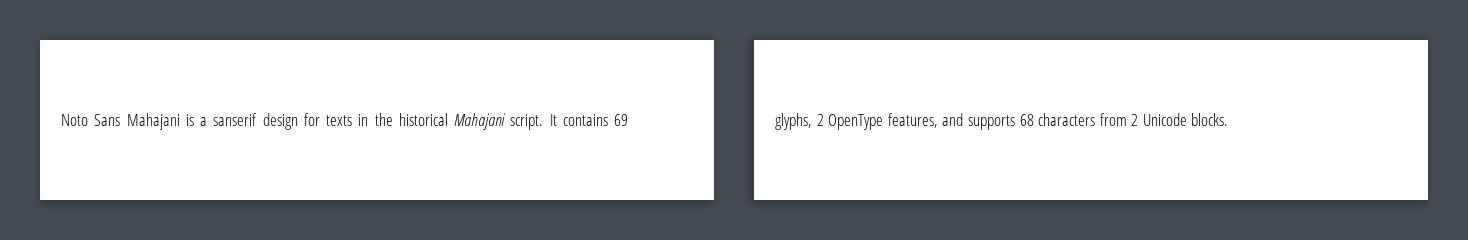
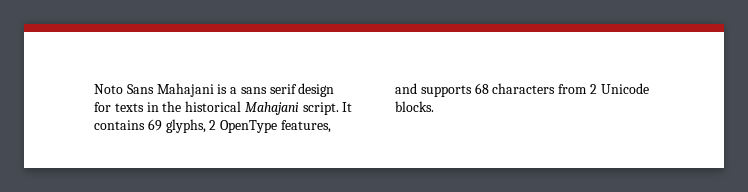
- Noto Sans Mahajani is a sanserif design for texts in the historical Mahajani script.
+ Noto Sans Mahajani is a sans serif design for texts in the historical Mahajani script.

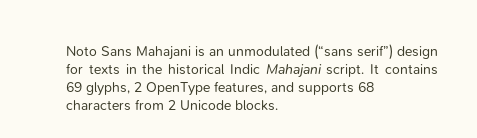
- Noto Sans Mahajani is a sans serif design for texts in the historical Mahajani script.
+ Noto Sans Mahajani is an unmodulated (“sans serif”) design for texts in the historical Indic Mahajani script.

